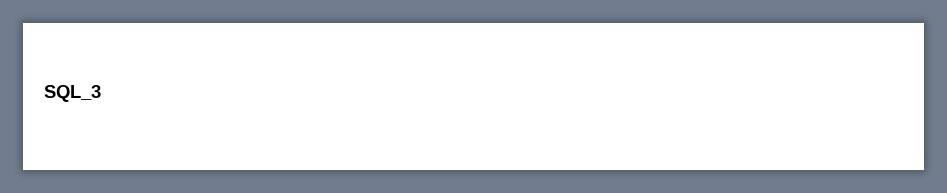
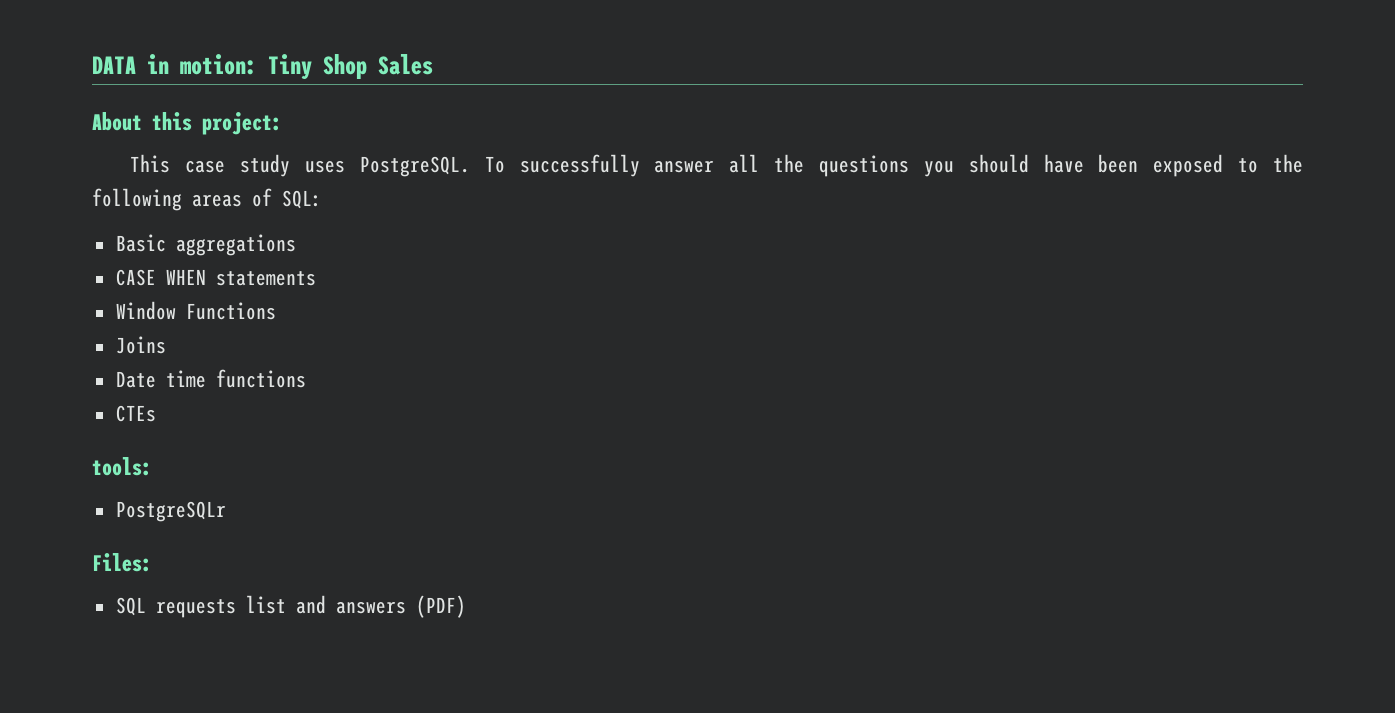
- SQL_3
+ DATA in motion: Tiny Shop Sales
+ About this project:
+ This case study uses PostgreSQL. To successfully answer all the questions you should have been exposed to the following areas of SQL:
+ Basic aggregations
+ CASE WHEN statements
+ Window Functions
+ Joins
+ Date time functions
+ CTEs
+ tools:
+ PostgreSQLr
+ Files:
+ SQL requests list and answers (PDF)

